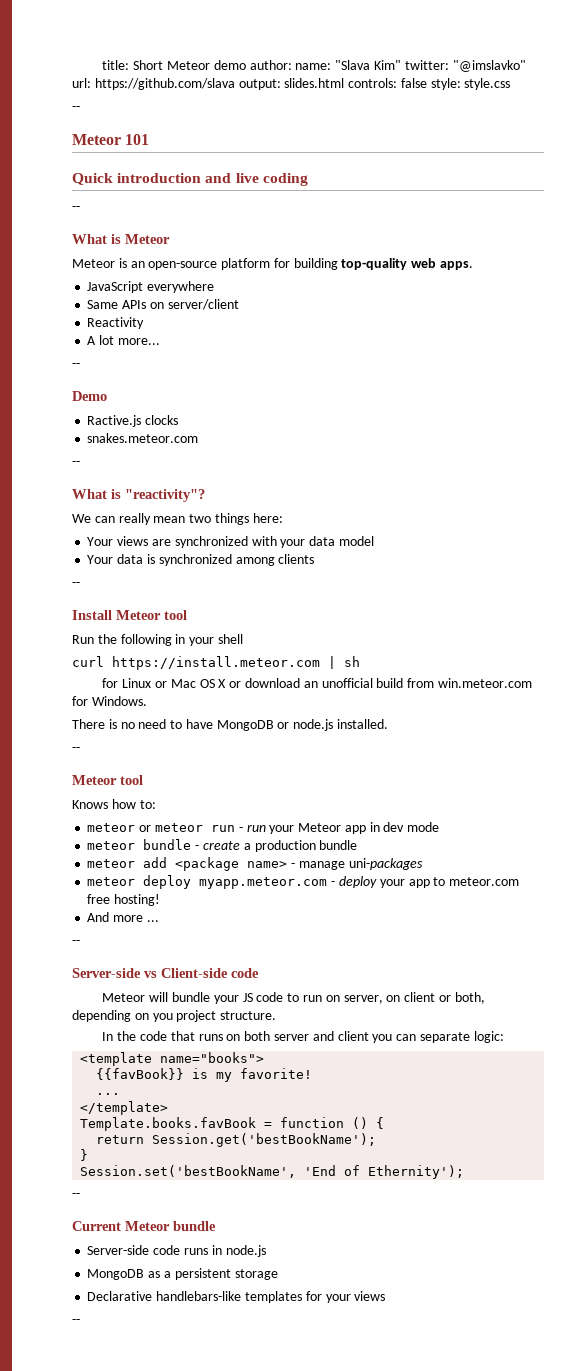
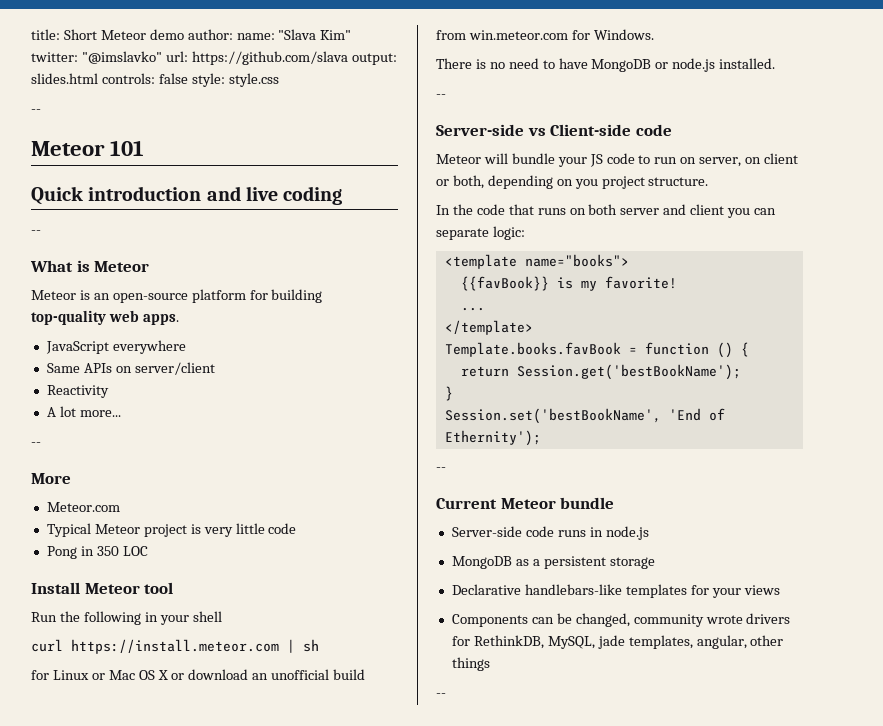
- Demo
- Ractive.js clocks
- snakes.meteor.com
- --
- What is "reactivity"?
- We can really mean two things here:
- Your views are synchronized with your data model
- Your data is synchronized among clients
- --
+ More
+ Meteor.com
+ Typical Meteor project is very little code
+ Pong in 350 LOC
  There is no need to have MongoDB or node.js installed.
- --
- Meteor tool
- Knows how to:
- meteor or meteor run - run your Meteor app in dev mode
- meteor bundle - create a production bundle
- meteor add <package name> - manage uni-packages
- meteor deploy myapp.meteor.com - deploy your app to meteor.com free hosting!
- And more ...
+ Components can be changed, community wrote drivers for RethinkDB, MySQL, jade templates, angular, other things

